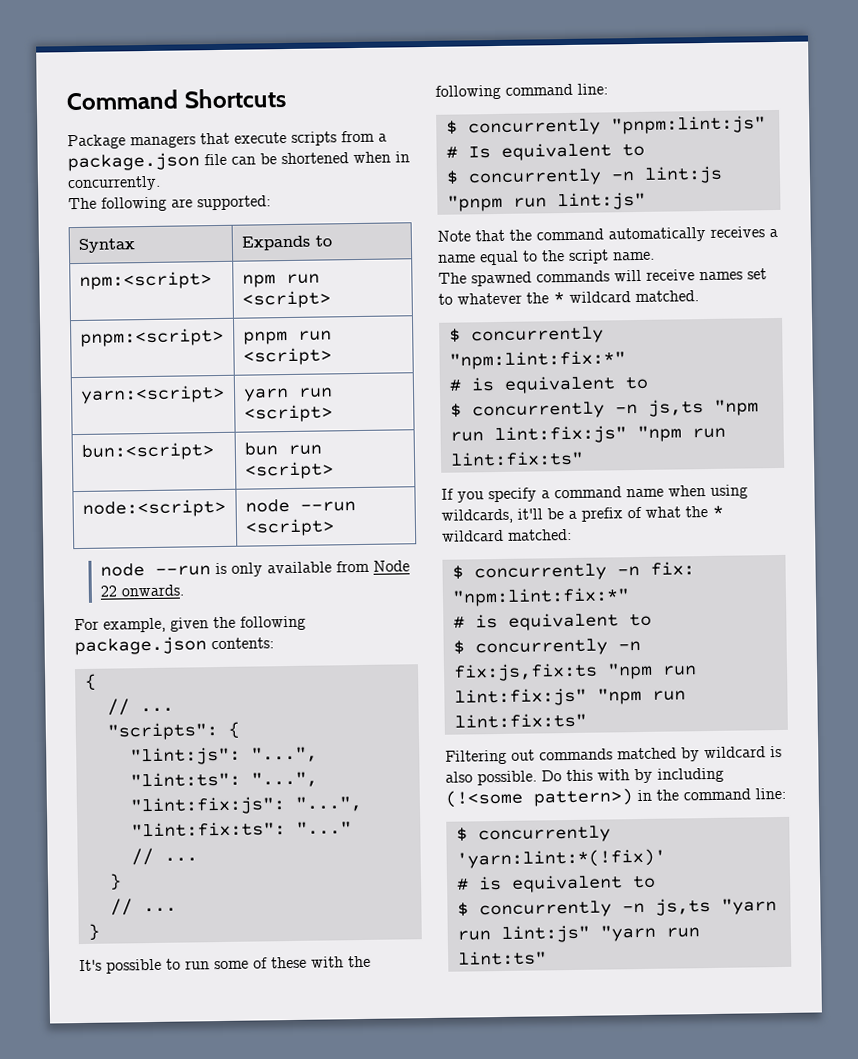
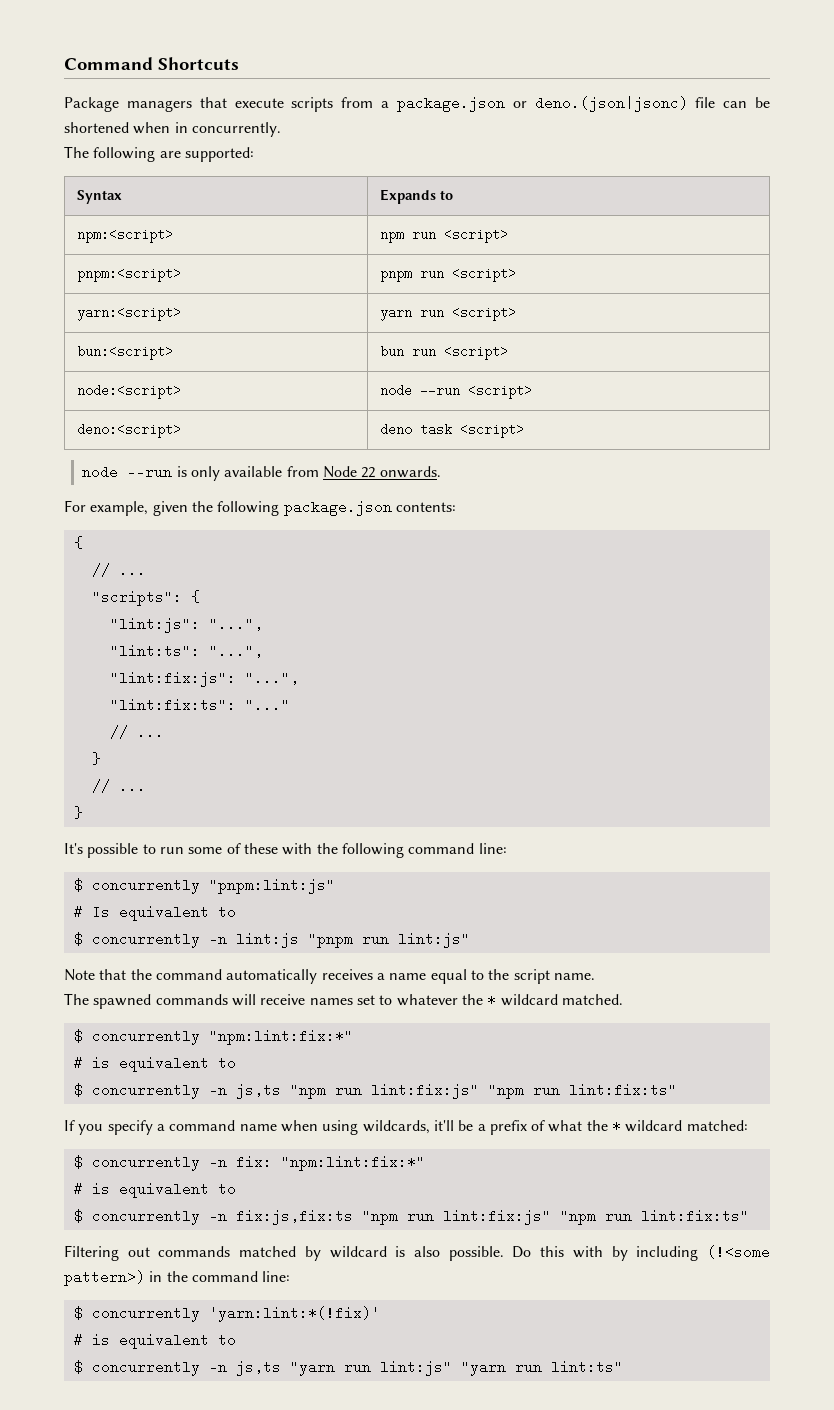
- Package managers that execute scripts from a package.json file can be shortened when in concurrently.
+ Package managers that execute scripts from a package.json or deno.(json|jsonc) file can be shortened when in concurrently.
+ deno:<script> | deno task <script>

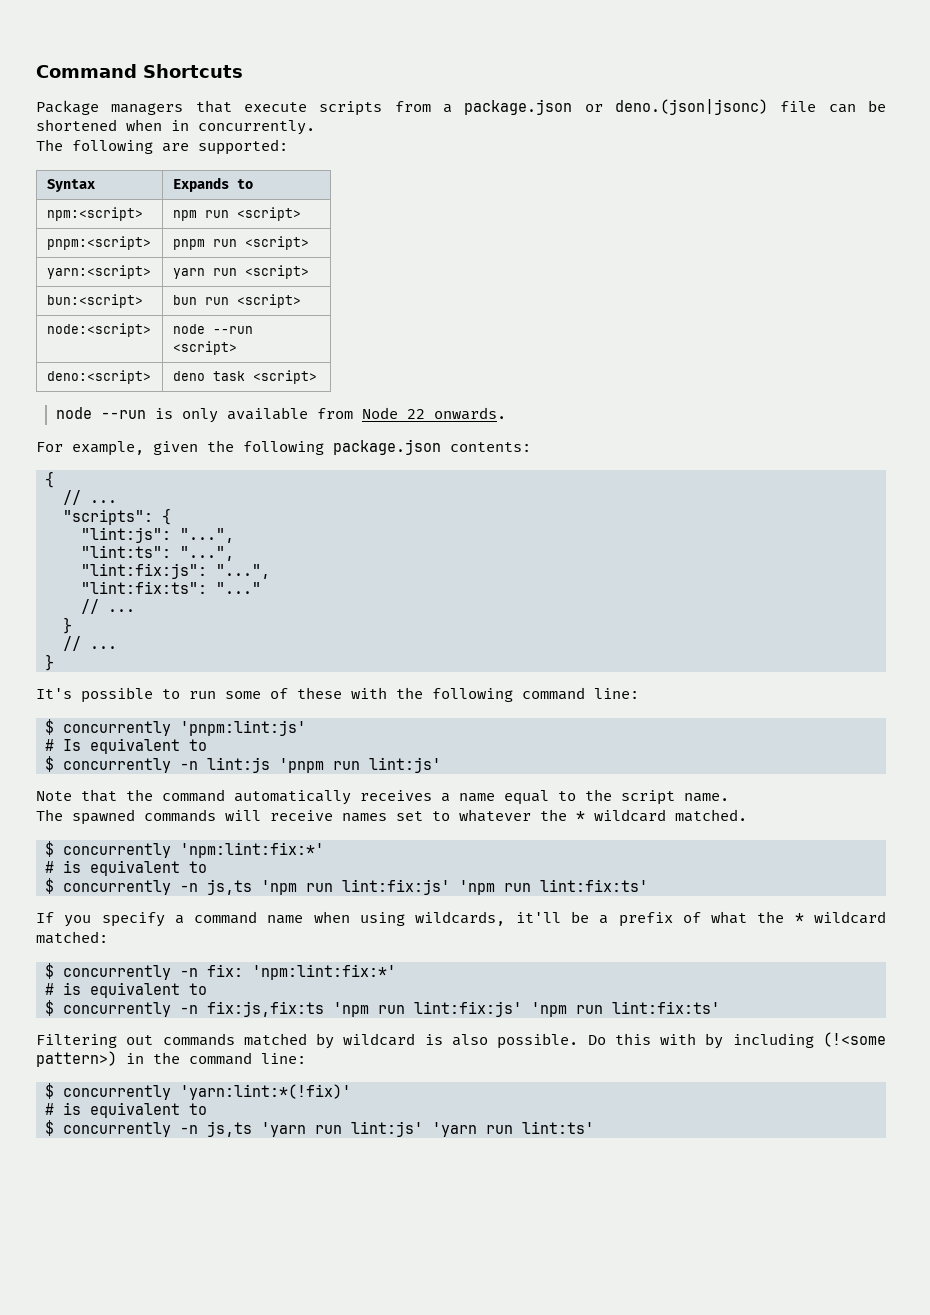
- $ concurrently "pnpm:lint:js"
+ $ concurrently 'pnpm:lint:js'
- $ concurrently -n lint:js "pnpm run lint:js"
+ $ concurrently -n lint:js 'pnpm run lint:js'
- $ concurrently "npm:lint:fix:*"
+ $ concurrently 'npm:lint:fix:*'
  # is equivalent to
- $ concurrently -n js,ts "npm run lint:fix:js" "npm run lint:fix:ts"
+ $ concurrently -n js,ts 'npm run lint:fix:js' 'npm run lint:fix:ts'
- $ concurrently -n fix: "npm:lint:fix:*"
+ $ concurrently -n fix: 'npm:lint:fix:*'
- $ concurrently -n fix:js,fix:ts "npm run lint:fix:js" "npm run lint:fix:ts"
+ $ concurrently -n fix:js,fix:ts 'npm run lint:fix:js' 'npm run lint:fix:ts'
- $ concurrently -n js,ts "yarn run lint:js" "yarn run lint:ts"
+ $ concurrently -n js,ts 'yarn run lint:js' 'yarn run lint:ts'

